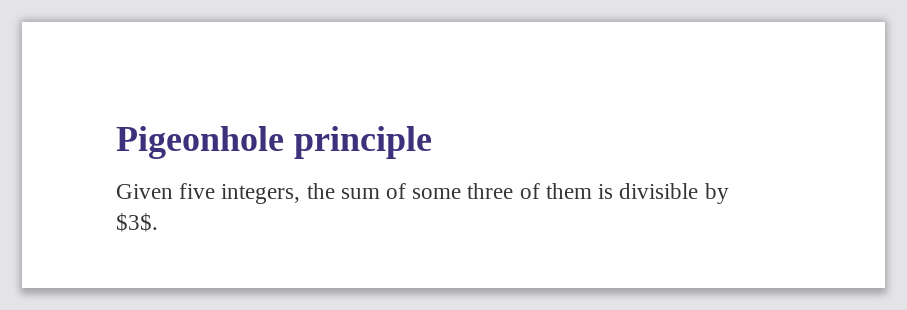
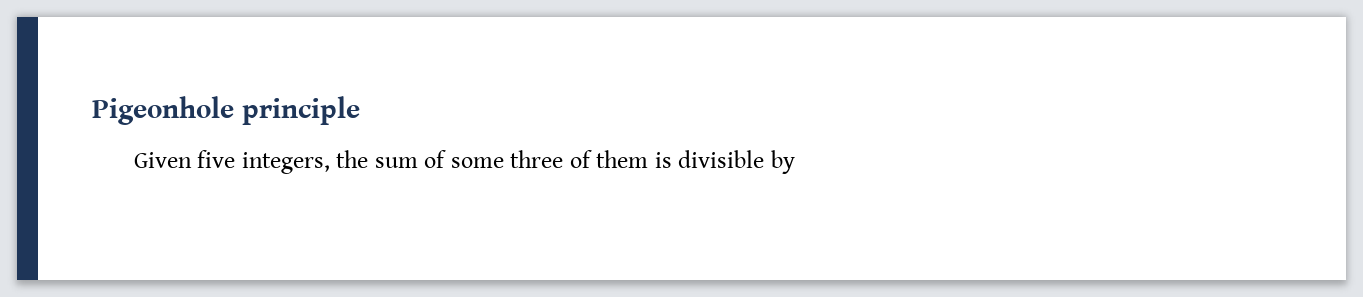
- Given five integers, the sum of some three of them is divisible by $3$.
+ Given five integers, the sum of some three of them is divisible by

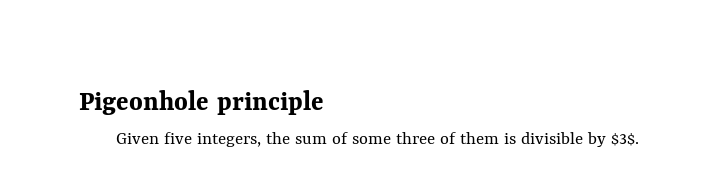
- Given five integers, the sum of some three of them is divisible by
+ Given five integers, the sum of some three of them is divisible by $3$.

